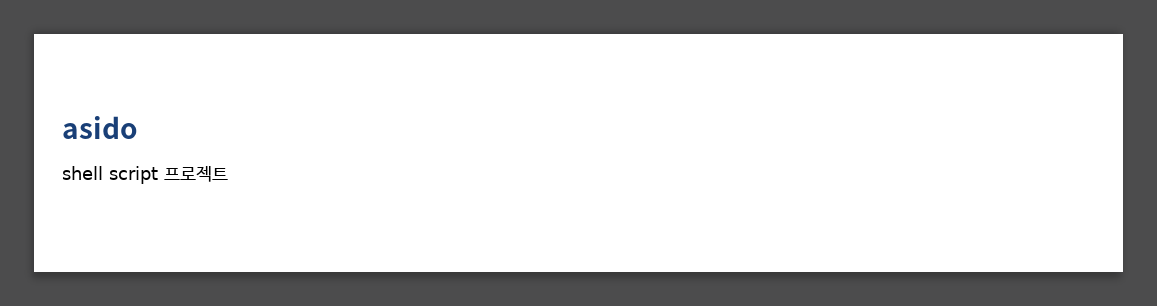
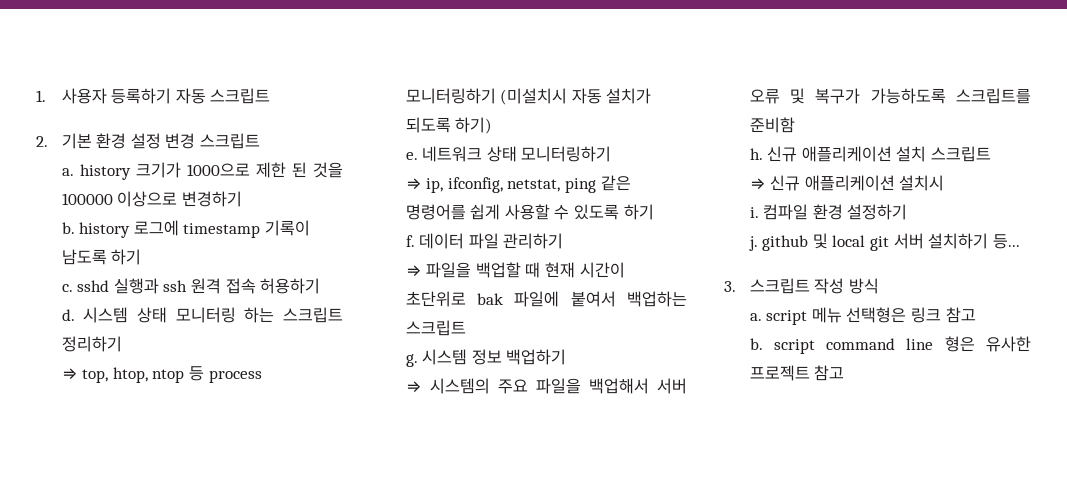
- asido
- shell script 프로젝트
+ 1. 사용자 등록하기 자동 스크립트
+ 2. 기본 환경 설정 변경 스크립트
+ a. history 크기가 1000으로 제한 된 것을 100000 이상으로 변경하기
+ b. history 로그에 timestamp 기록이 남도록 하기
+ c. sshd 실행과 ssh 원격 접속 허용하기
+ d. 시스템 상태 모니터링 하는 스크립트 정리하기
+ ⇒ top, htop, ntop 등 process 모니터링하기 (미설치시 자동 설치가 되도록 하기)
+ e. 네트워크 상태 모니터링하기
+ ⇒ ip, ifconfig, netstat, ping 같은 명령어를 쉽게 사용할 수 있도록 하기
+ f. 데이터 파일 관리하기
+ ⇒ 파일을 백업할 때 현재 시간이 초단위로 bak 파일에 붙여서 백업하는 스크립트
+ g. 시스템 정보 백업하기
+ ⇒ 시스템의 주요 파일을 백업해서 서버 오류 및 복구가 가능하도록 스크립트를 준비함
+ h. 신규 애플리케이션 설치 스크립트
+ ⇒ 신규 애플리케이션 설치시
+ i. 컴파일 환경 설정하기
+ j. github 및 local git 서버 설치하기 등...
+ 3. 스크립트 작성 방식
+ a. script 메뉴 선택형은 링크 참고
+ b. script command line 형은 유사한 프로젝트 참고

